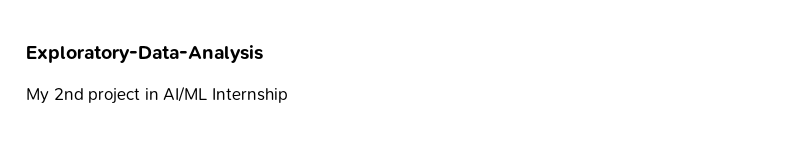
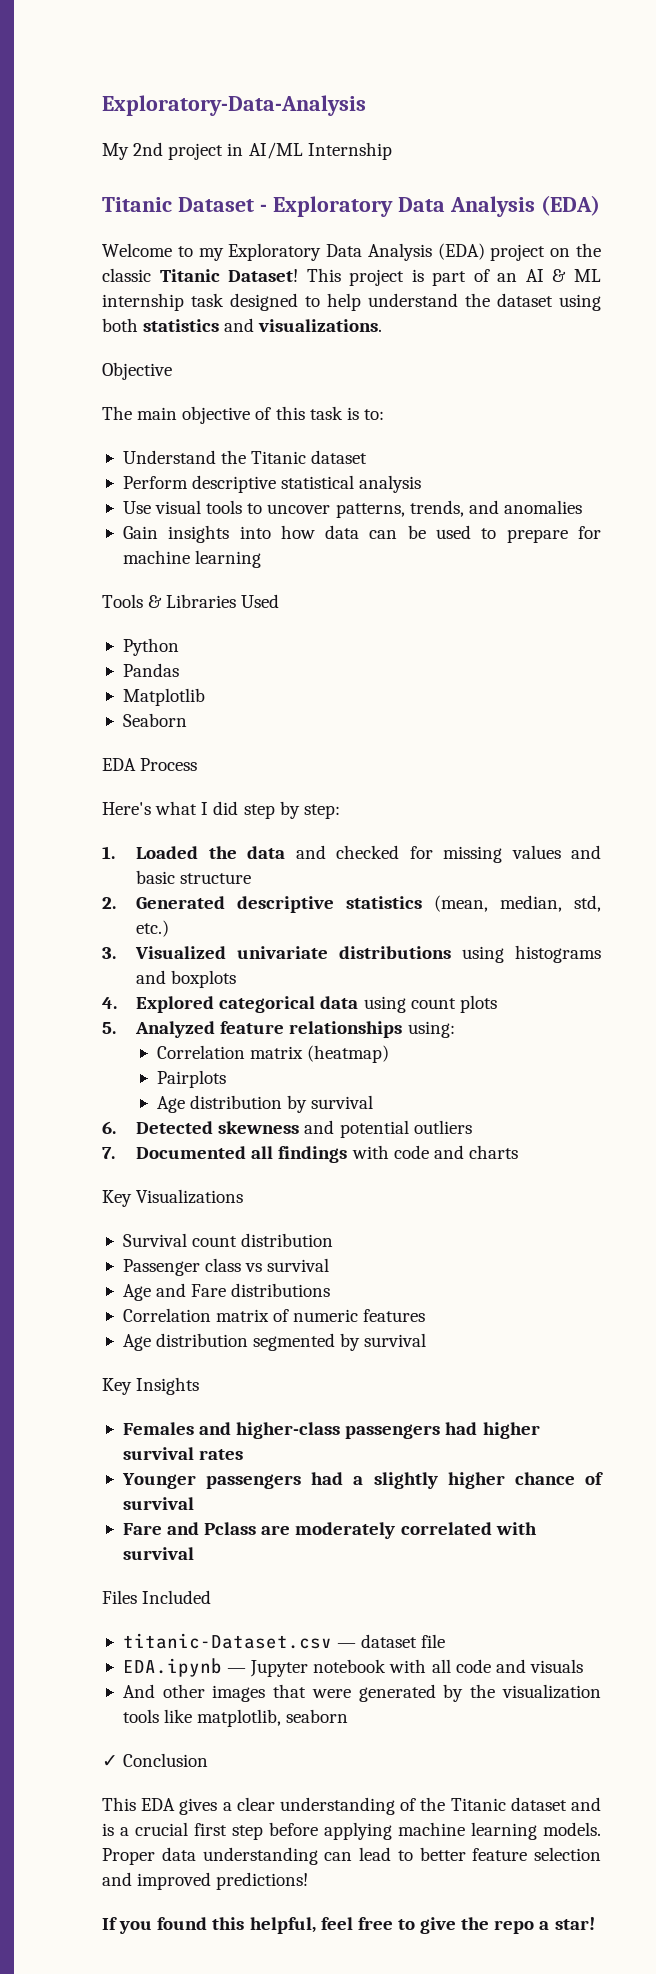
+ Titanic Dataset - Exploratory Data Analysis (EDA)
+ Welcome to my Exploratory Data Analysis (EDA) project on the classic Titanic Dataset! This project is part of an AI & ML internship task designed to help understand the dataset using both statistics and visualizations.
+ Objective
+ The main objective of this task is to:
+ Understand the Titanic dataset
+ Perform descriptive statistical analysis
+ Use visual tools to uncover patterns, trends, and anomalies
+ Gain insights into how data can be used to prepare for machine learning
+ Tools & Libraries Used
+ Python
+ Pandas
+ Matplotlib
+ Seaborn
+ EDA Process
+ Here's what I did step by step:
+ 1. Loaded the data and checked for missing values and basic structure
+ 2. Generated descriptive statistics (mean, median, std, etc.)
+ 3. Visualized univariate distributions using histograms and boxplots
+ 4. Explored categorical data using count plots
+ 5. Analyzed feature relationships using:
+ Correlation matrix (heatmap)
+ Pairplots
+ Age distribution by survival
+ 6. Detected skewness and potential outliers
+ 7. Documented all findings with code and charts
+ Key Visualizations
+ Survival count distribution
+ Passenger class vs survival
+ Age and Fare distributions
+ Correlation matrix of numeric features
+ Age distribution segmented by survival
+ Key Insights
+ Females and higher-class passengers had higher survival rates
+ Younger passengers had a slightly higher chance of survival
+ Fare and Pclass are moderately correlated with survival
+ Files Included
+ titanic-Dataset.csv — dataset file
+ EDA.ipynb — Jupyter notebook with all code and visuals
+ And other images that were generated by the visualization tools like matplotlib, seaborn
+ ✓ Conclusion
+ This EDA gives a clear understanding of the Titanic dataset and is a crucial first step before applying machine learning models. Proper data understanding can lead to better feature selection and improved predictions!
+ If you found this helpful, feel free to give the repo a star!

